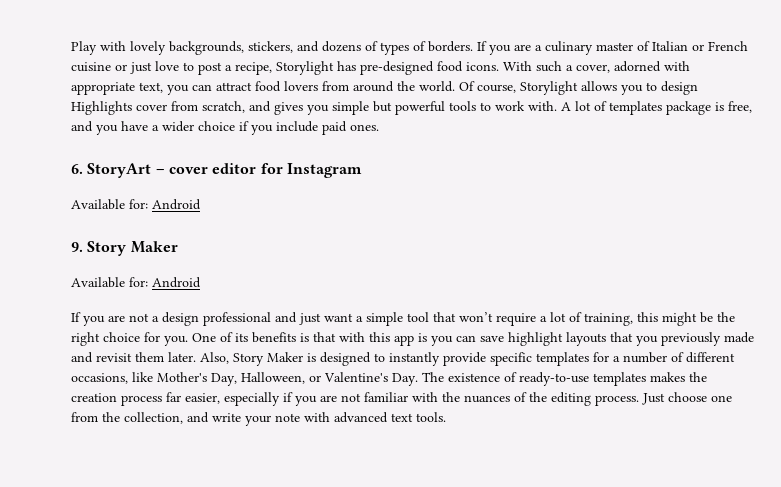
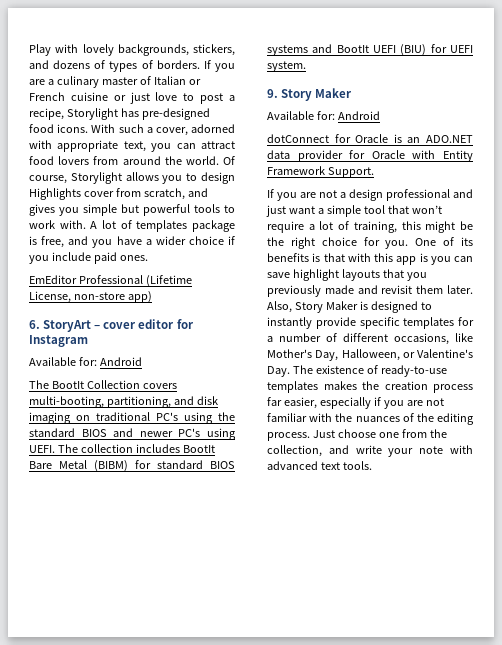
+ EmEditor Professional (Lifetime License, non-store app)
+ The BootIt Collection covers multi-booting, partitioning, and disk imaging on traditional PC's using the standard BIOS and newer PC's using UEFI. The collection includes BootIt Bare Metal (BIBM) for standard BIOS systems and BootIt UEFI (BIU) for UEFI system.
+ dotConnect for Oracle is an ADO.NET data provider for Oracle with Entity Framework Support.

